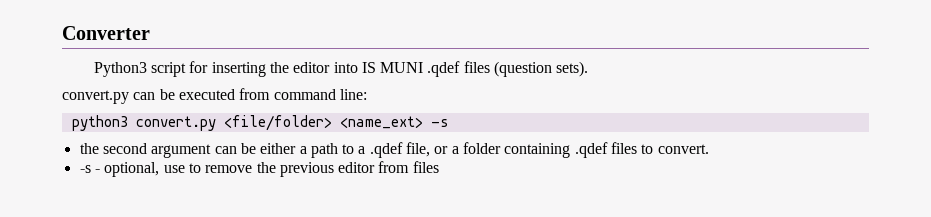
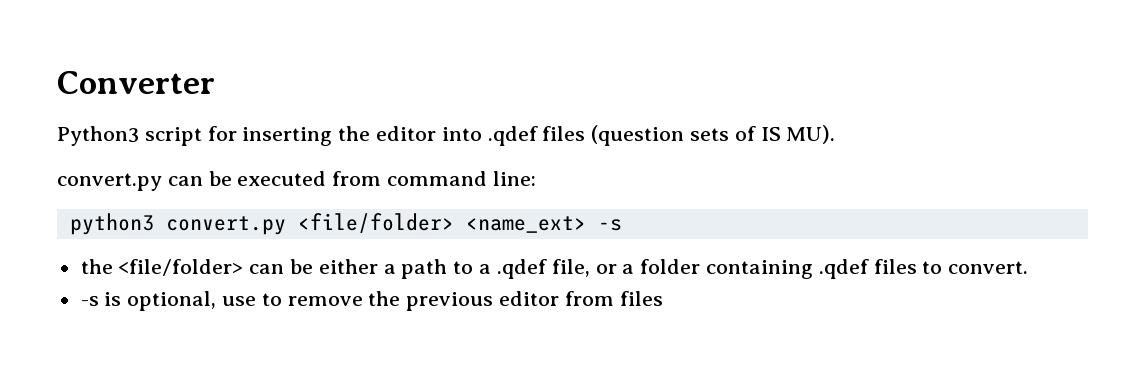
- Python3 script for inserting the editor into IS MUNI .qdef files (question sets).
+ Python3 script for inserting the editor into .qdef files (question sets of IS MU).
- the second argument can be either a path to a .qdef file, or a folder containing .qdef files to convert.
+ the <file/folder> can be either a path to a .qdef file, or a folder containing .qdef files to convert.
- -s - optional, use to remove the previous editor from files
+ -s is optional, use to remove the previous editor from files

